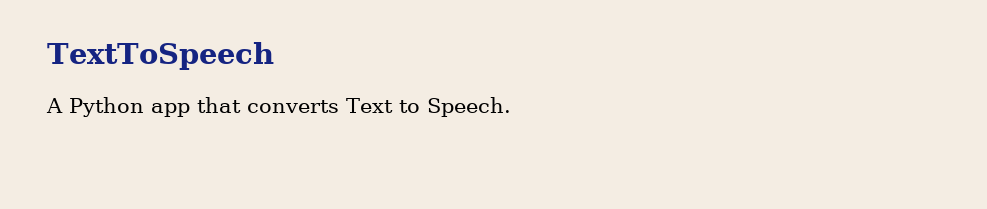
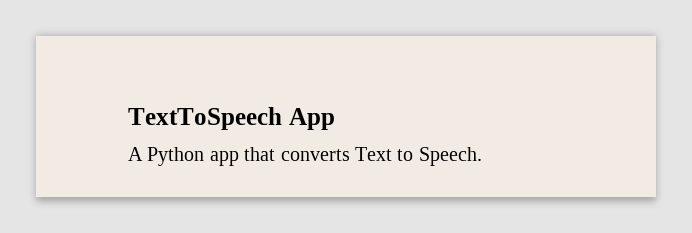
- TextToSpeech
+ TextToSpeech App

